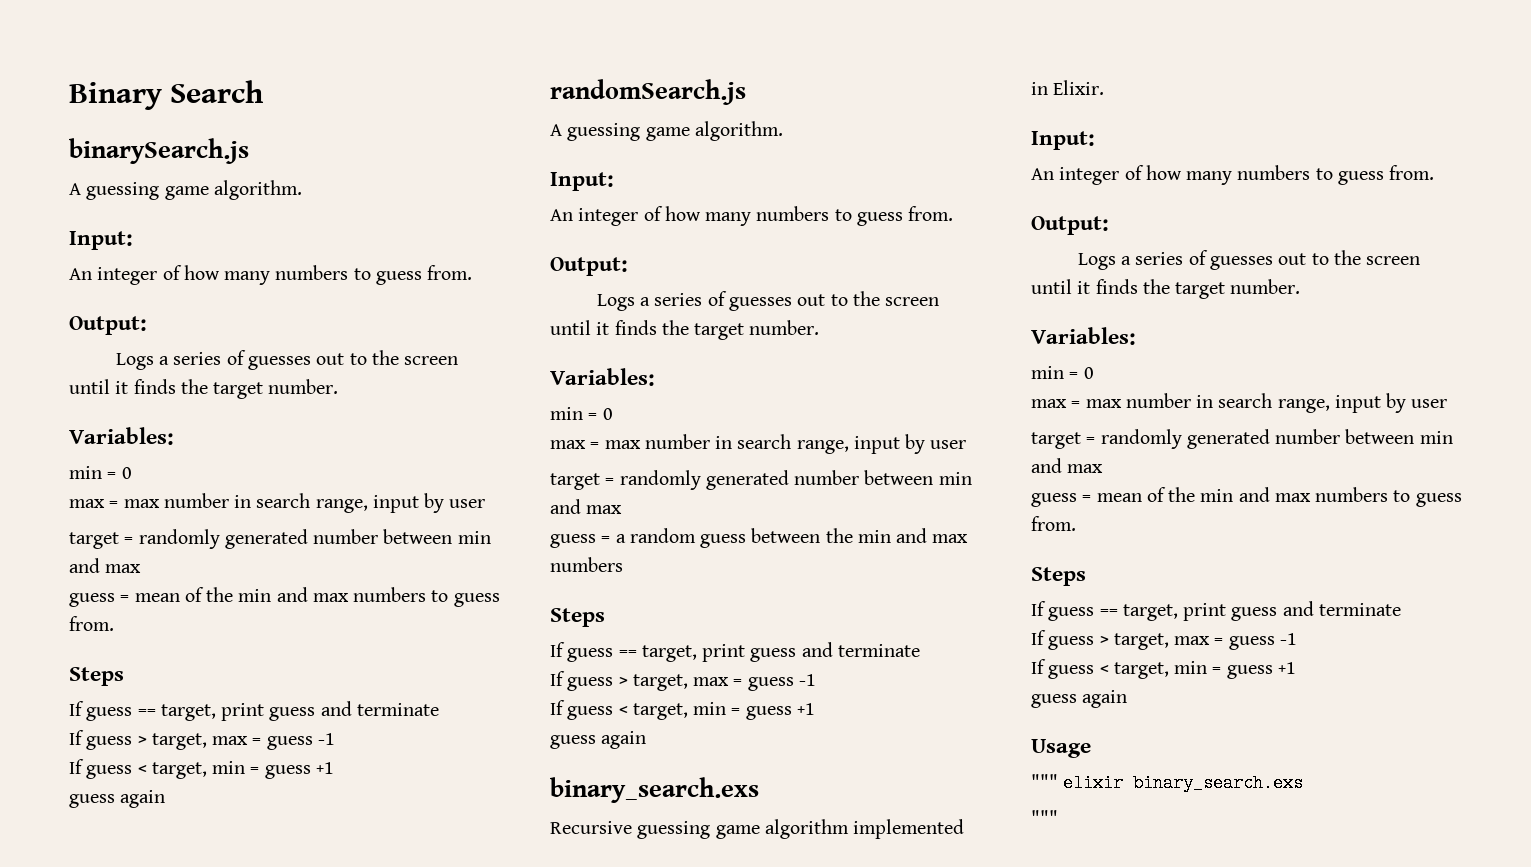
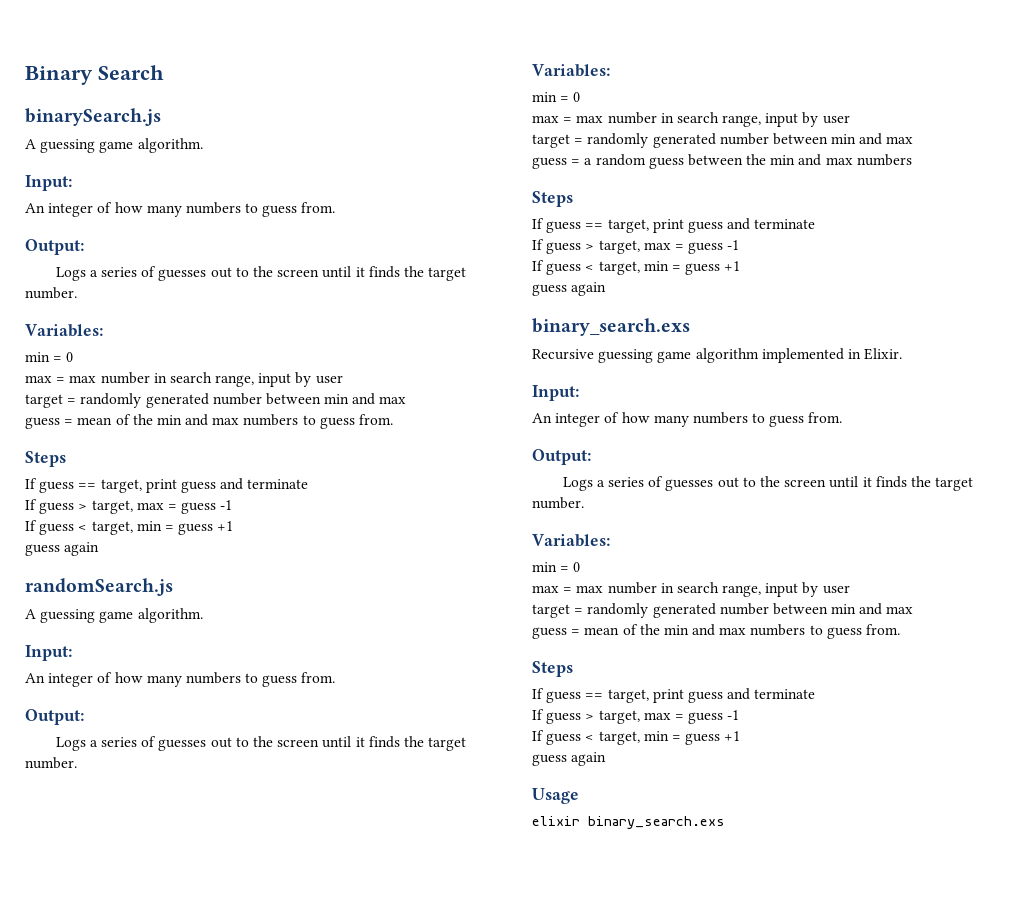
- """ elixir binary_search.exs
- """
+ elixir binary_search.exs

